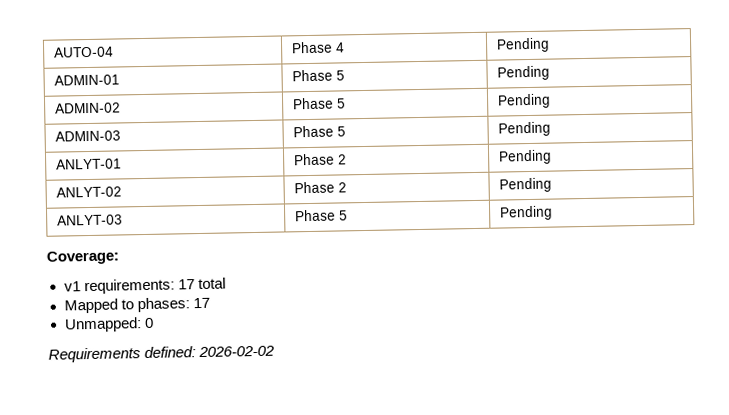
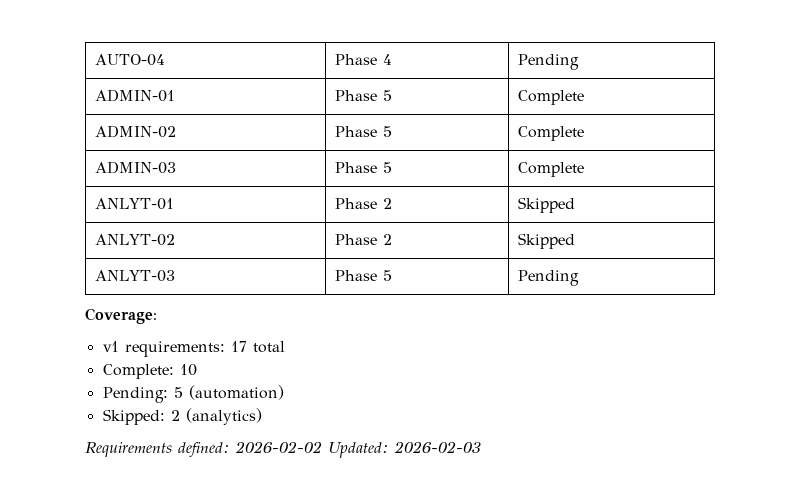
- ADMIN-01 | Phase 5 | Pending
+ ADMIN-01 | Phase 5 | Complete
- ADMIN-02 | Phase 5 | Pending
+ ADMIN-02 | Phase 5 | Complete
- ADMIN-03 | Phase 5 | Pending
+ ADMIN-03 | Phase 5 | Complete
- ANLYT-01 | Phase 2 | Pending
+ ANLYT-01 | Phase 2 | Skipped
- ANLYT-02 | Phase 2 | Pending
+ ANLYT-02 | Phase 2 | Skipped
- Mapped to phases: 17
- Unmapped: 0
+ Complete: 10
+ Pending: 5 (automation)
+ Skipped: 2 (analytics)
- Requirements defined: 2026-02-02
+ Requirements defined: 2026-02-02 Updated: 2026-02-03

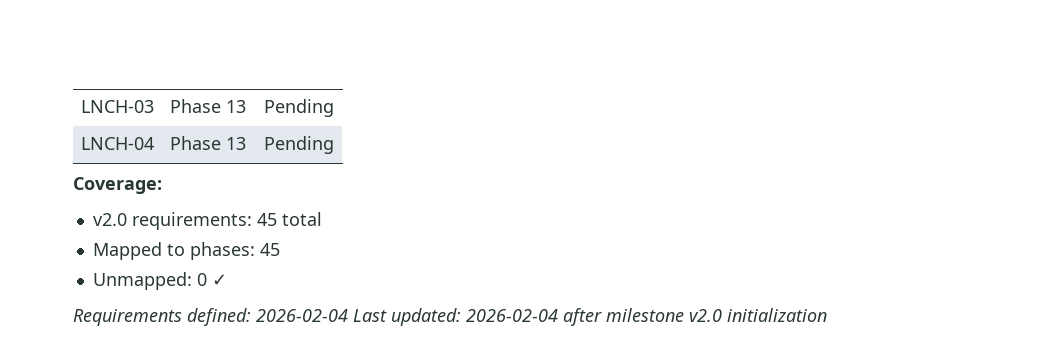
- AUTO-04 | Phase 4 | Pending
- ADMIN-01 | Phase 5 | Complete
- ADMIN-02 | Phase 5 | Complete
- ADMIN-03 | Phase 5 | Complete
- ANLYT-01 | Phase 2 | Skipped
- ANLYT-02 | Phase 2 | Skipped
- ANLYT-03 | Phase 5 | Pending
+ LNCH-03 | Phase 13 | Pending
+ LNCH-04 | Phase 13 | Pending
  Coverage:
- v1 requirements: 17 total
- Complete: 10
- Pending: 5 (automation)
- Skipped: 2 (analytics)
- Requirements defined: 2026-02-02 Updated: 2026-02-03
+ v2.0 requirements: 45 total
+ Mapped to phases: 45
+ Unmapped: 0 ✓
+ Requirements defined: 2026-02-04 Last updated: 2026-02-04 after milestone v2.0 initialization

